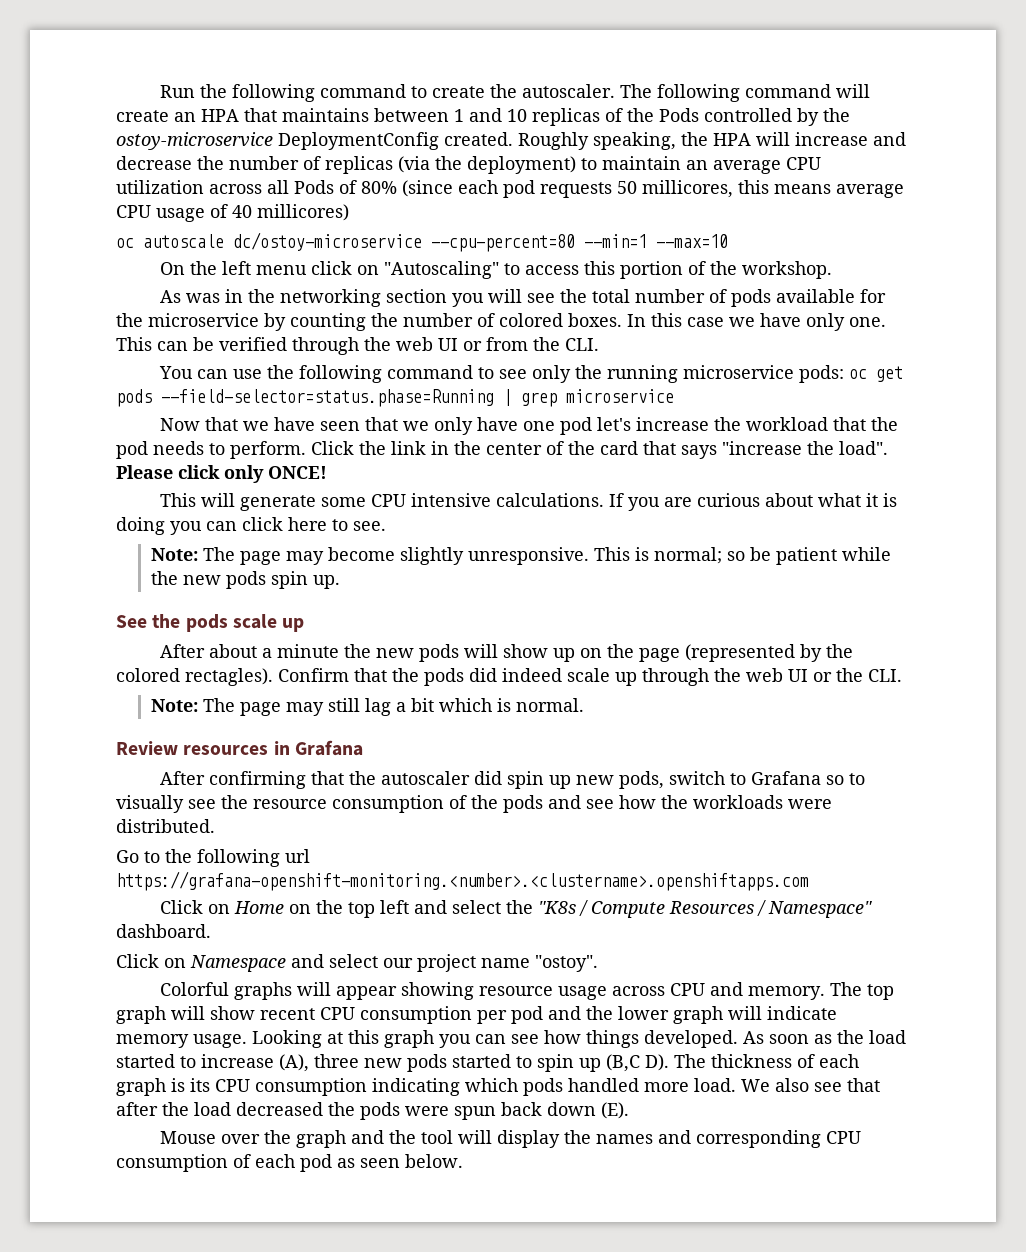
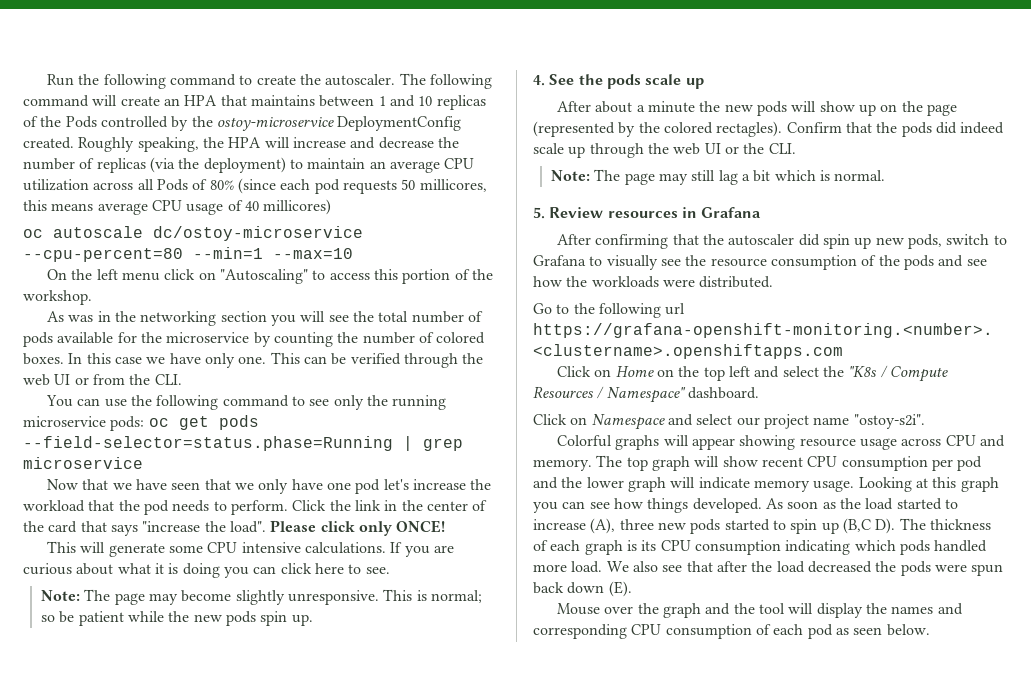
- See the pods scale up
+ 4. See the pods scale up
- Review resources in Grafana
+ 5. Review resources in Grafana
- After confirming that the autoscaler did spin up new pods, switch to Grafana so to visually see the resource consumption of the pods and see how the workloads were distributed.
+ After confirming that the autoscaler did spin up new pods, switch to Grafana to visually see the resource consumption of the pods and see how the workloads were distributed.
- Click on Namespace and select our project name "ostoy".
+ Click on Namespace and select our project name "ostoy-s2i".

